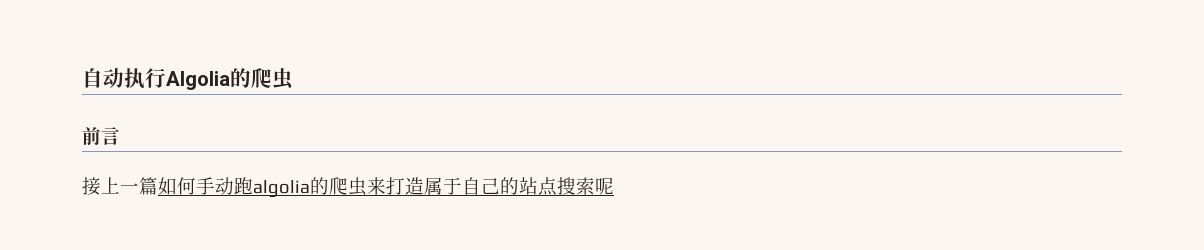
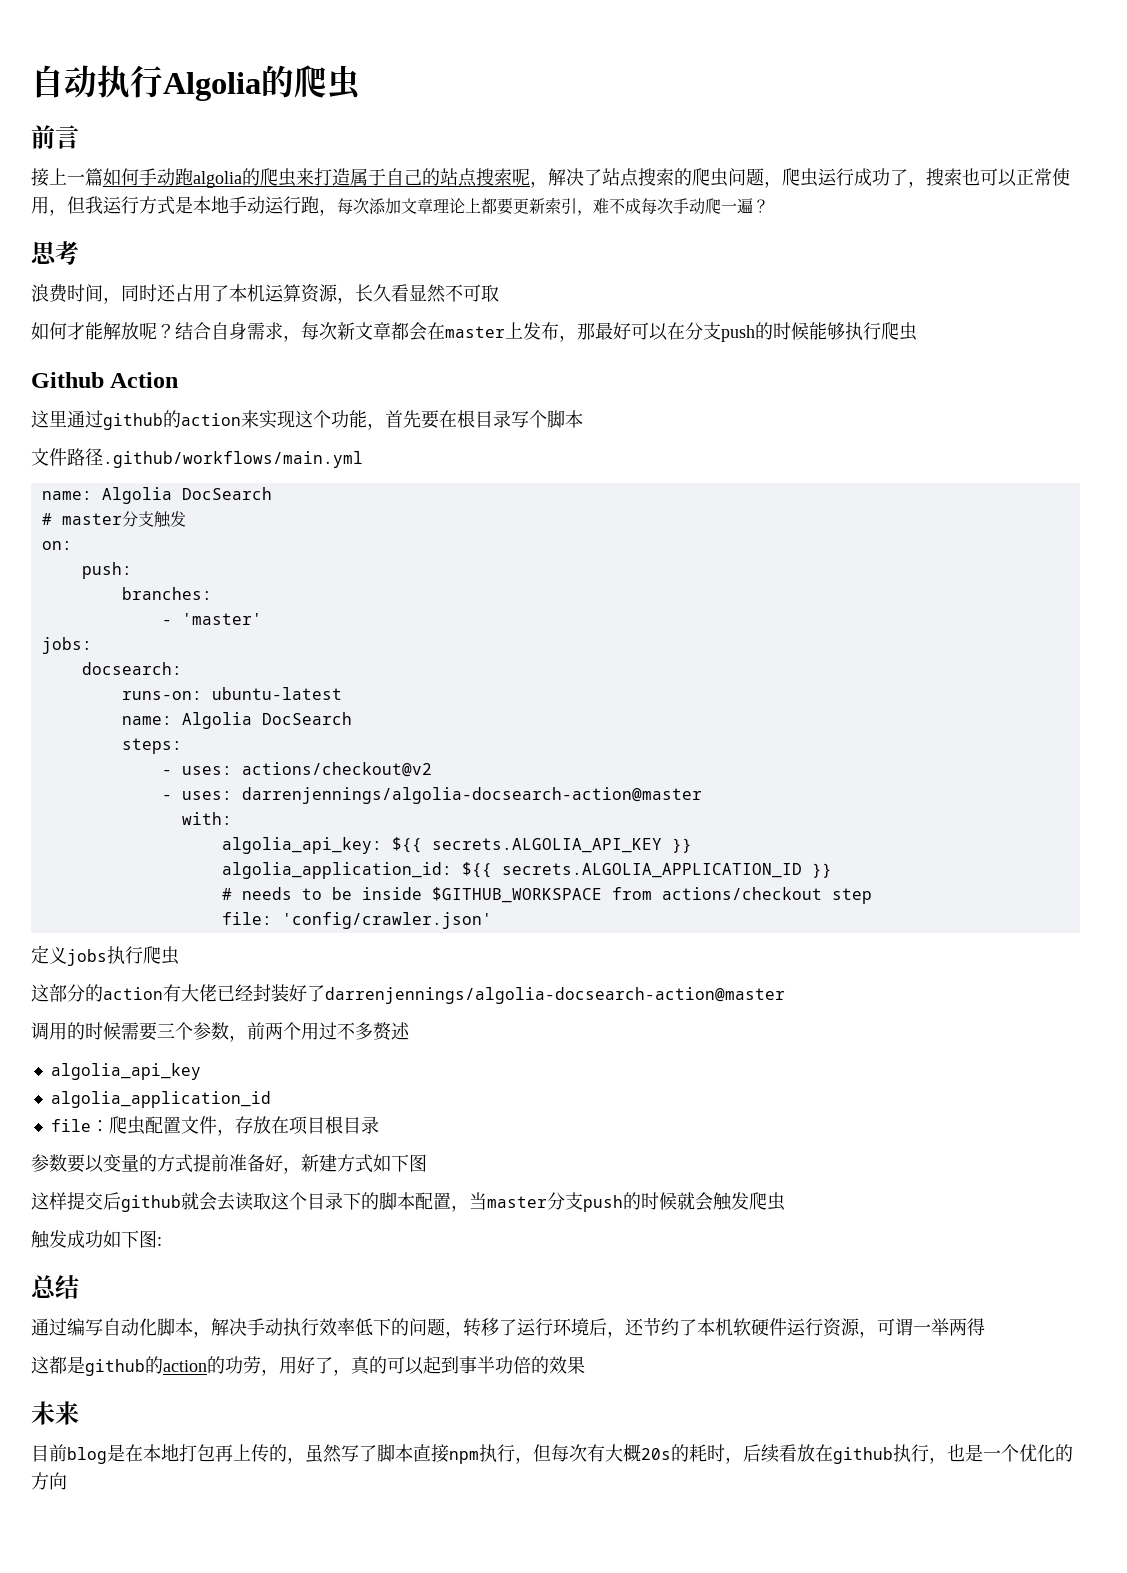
- 接上一篇如何手动跑algolia的爬虫来打造属于自己的站点搜索呢
+ 接上一篇如何手动跑algolia的爬虫来打造属于自己的站点搜索呢，解决了站点搜索的爬虫问题，爬虫运行成功了，搜索也可以正常使用，但我运行方式是本地手动运行跑，每次添加文章理论上都要更新索引，难不成每次手动爬一遍？
+ 思考
+ 浪费时间，同时还占用了本机运算资源，长久看显然不可取
+ 如何才能解放呢？结合自身需求，每次新文章都会在master上发布，那最好可以在分支push的时候能够执行爬虫
+ Github Action
+ 这里通过github的action来实现这个功能，首先要在根目录写个脚本
+ 文件路径.github/workflows/main.yml
+ name: Algolia DocSearch
+ # master分支触发
+ on:
+ push:
+ branches:
+ - 'master'
+ jobs:
+ docsearch:
+ runs-on: ubuntu-latest
+ name: Algolia DocSearch
+ steps:
+ - uses: actions/checkout@v2
+ - uses: darrenjennings/algolia-docsearch-action@master
+ with:
+ algolia_api_key: ${{ secrets.ALGOLIA_API_KEY }}
+ algolia_application_id: ${{ secrets.ALGOLIA_APPLICATION_ID }}
+ # needs to be inside $GITHUB_WORKSPACE from actions/checkout step
+ file: 'config/crawler.json'
+ 定义jobs执行爬虫
+ 这部分的action有大佬已经封装好了darrenjennings/algolia-docsearch-action@master
+ 调用的时候需要三个参数，前两个用过不多赘述
+ algolia_api_key
+ algolia_application_id
+ file：爬虫配置文件，存放在项目根目录
+ 参数要以变量的方式提前准备好，新建方式如下图
+ 这样提交后github就会去读取这个目录下的脚本配置，当master分支push的时候就会触发爬虫
+ 触发成功如下图:
+ 总结
+ 通过编写自动化脚本，解决手动执行效率低下的问题，转移了运行环境后，还节约了本机软硬件运行资源，可谓一举两得
+ 这都是github的action的功劳，用好了，真的可以起到事半功倍的效果
+ 未来
+ 目前blog是在本地打包再上传的，虽然写了脚本直接npm执行，但每次有大概20s的耗时，后续看放在github执行，也是一个优化的方向

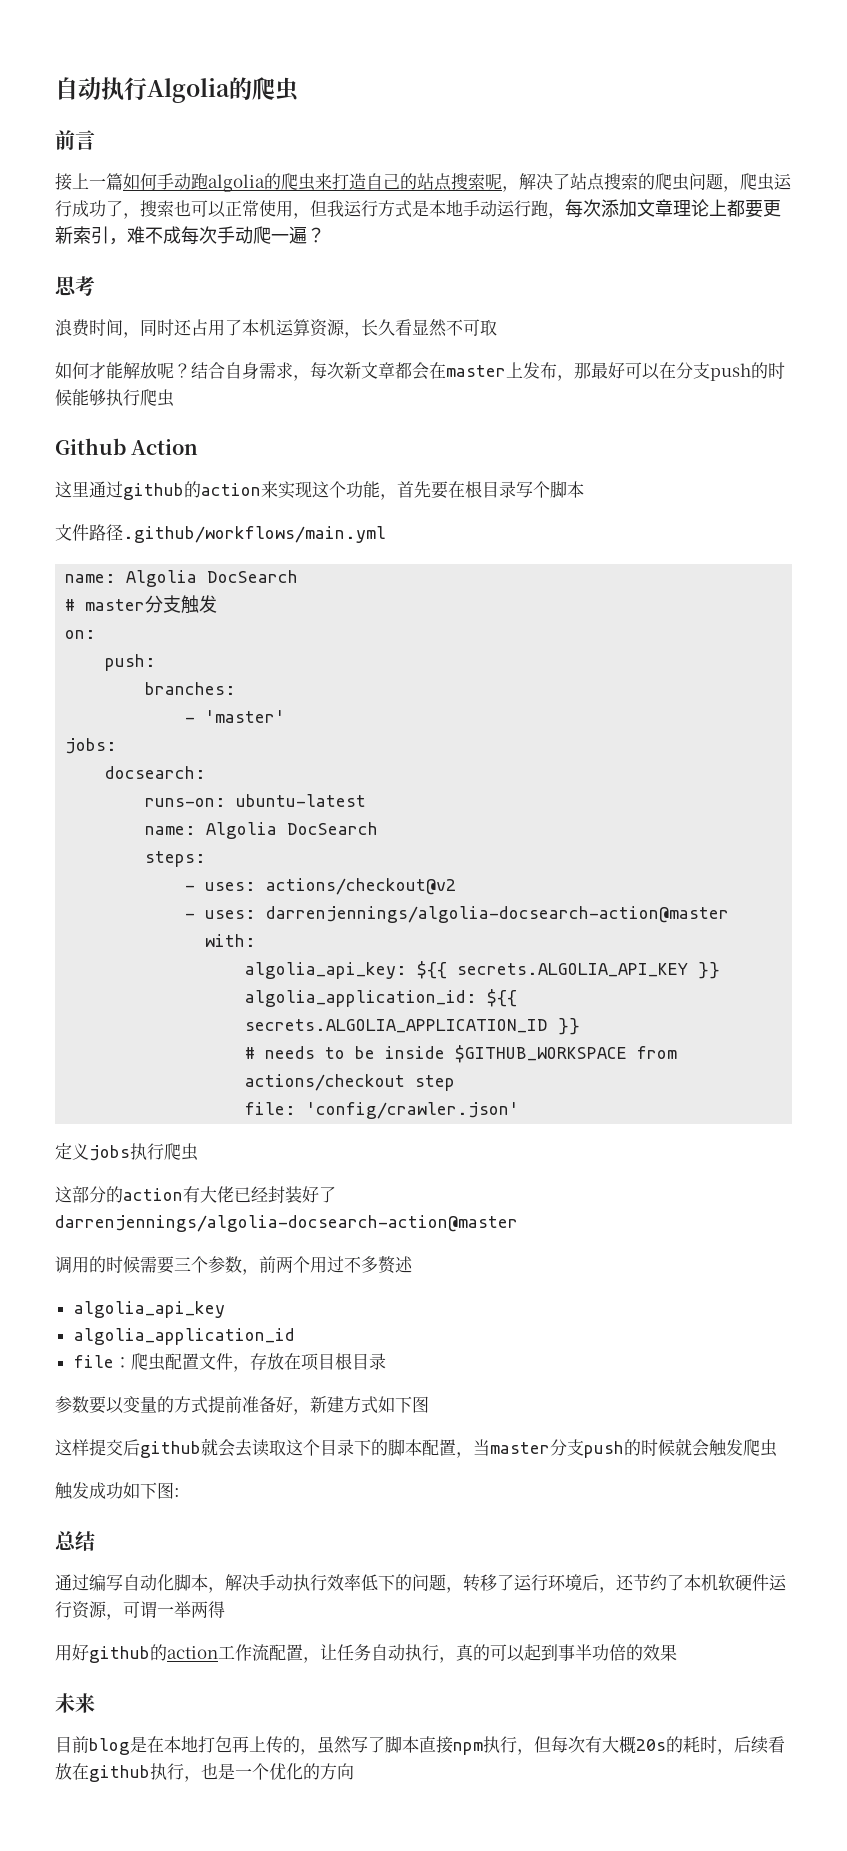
- 接上一篇如何手动跑algolia的爬虫来打造属于自己的站点搜索呢，解决了站点搜索的爬虫问题，爬虫运行成功了，搜索也可以正常使用，但我运行方式是本地手动运行跑，每次添加文章理论上都要更新索引，难不成每次手动爬一遍？
+ 接上一篇如何手动跑algolia的爬虫来打造自己的站点搜索呢，解决了站点搜索的爬虫问题，爬虫运行成功了，搜索也可以正常使用，但我运行方式是本地手动运行跑，每次添加文章理论上都要更新索引，难不成每次手动爬一遍？
- 这都是github的action的功劳，用好了，真的可以起到事半功倍的效果
+ 用好github的action工作流配置，让任务自动执行，真的可以起到事半功倍的效果

